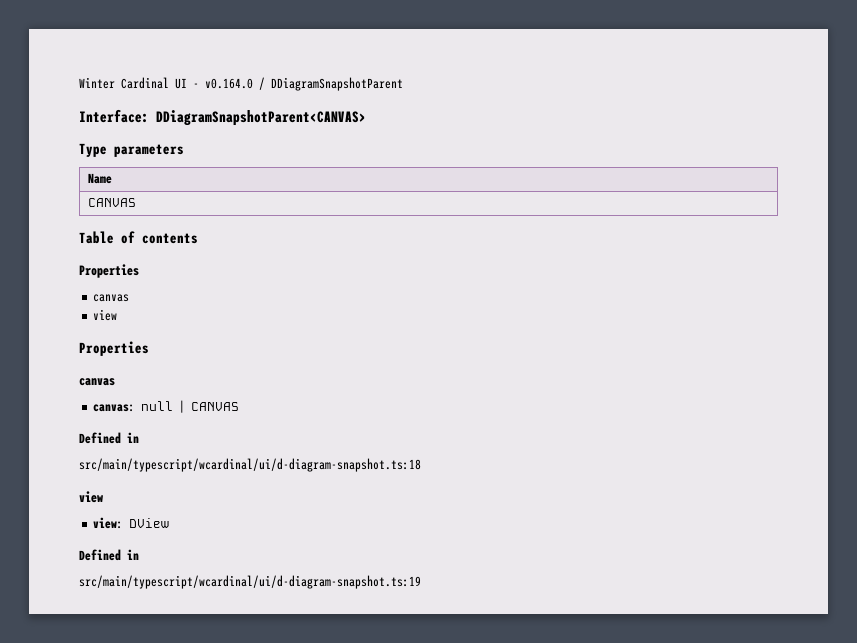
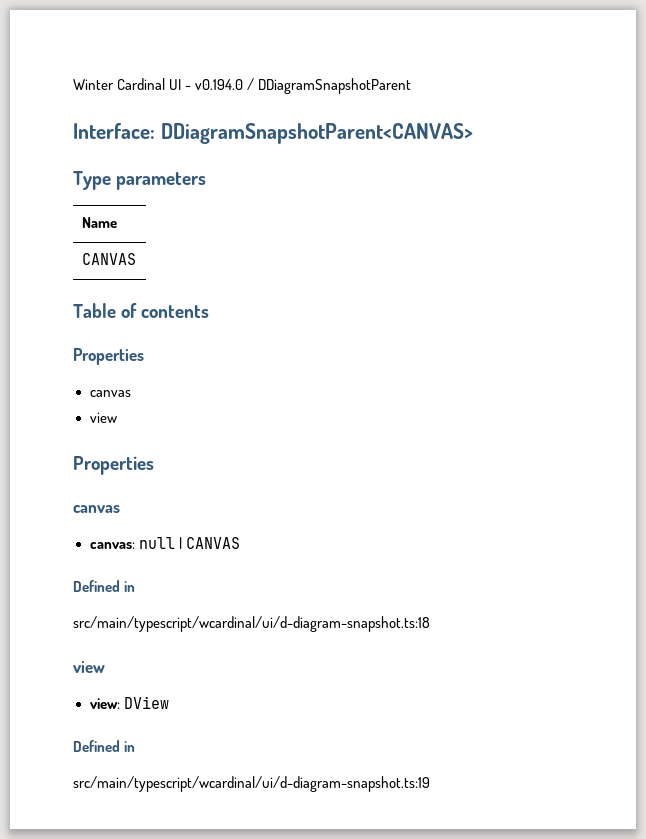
- Winter Cardinal UI - v0.164.0 / DDiagramSnapshotParent
+ Winter Cardinal UI - v0.194.0 / DDiagramSnapshotParent

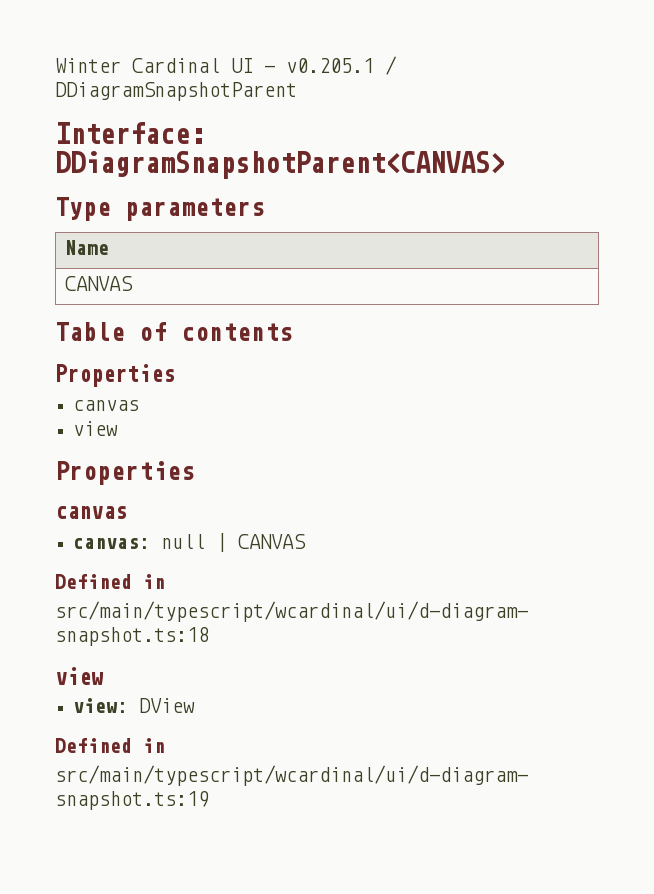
- Winter Cardinal UI - v0.194.0 / DDiagramSnapshotParent
+ Winter Cardinal UI - v0.205.1 / DDiagramSnapshotParent

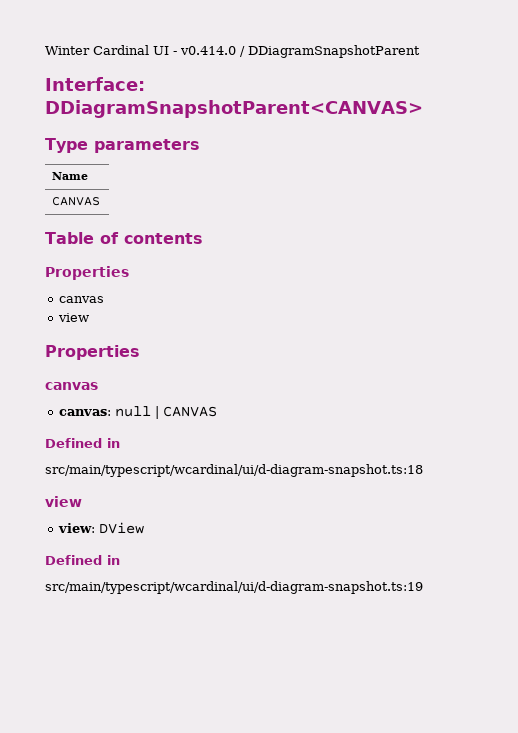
- Winter Cardinal UI - v0.205.1 / DDiagramSnapshotParent
+ Winter Cardinal UI - v0.414.0 / DDiagramSnapshotParent

